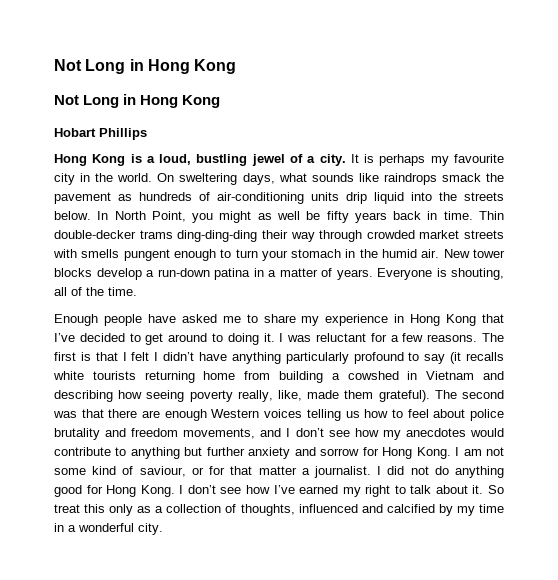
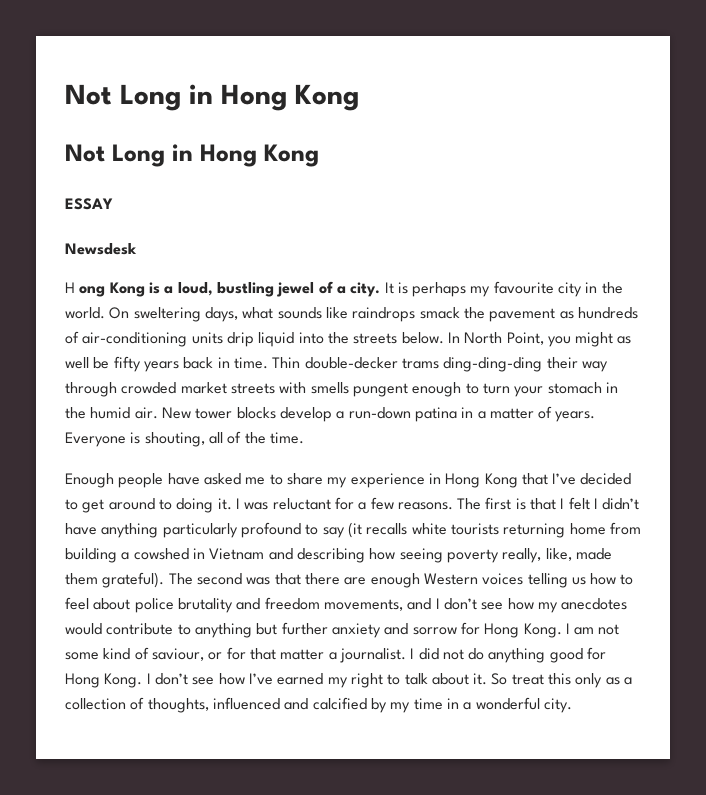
- Hobart Phillips
- Hong Kong is a loud, bustling jewel of a city.
+ ESSAY
+ Newsdesk
+ H ong Kong is a loud, bustling jewel of a city.

